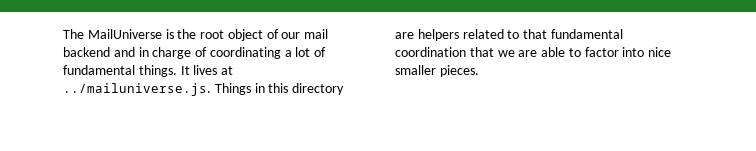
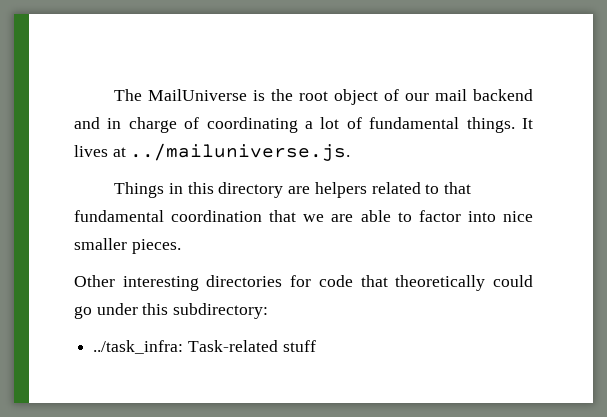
- It lives at ../mailuniverse.js. Things in this directory are helpers related to that fundamental coordination that we are able to factor into nice smaller pieces.
+ It lives at ../mailuniverse.js.
+ Things in this directory are helpers related to that fundamental coordination that we are able to factor into nice smaller pieces.
+ Other interesting directories for code that theoretically could go under this subdirectory:
+ ../task_infra: Task-related stuff

